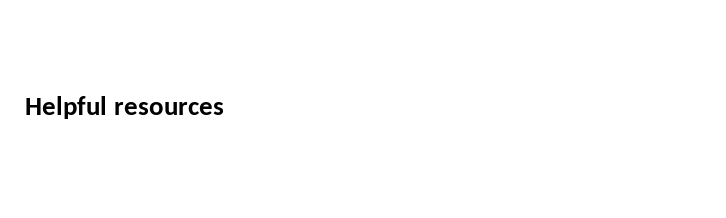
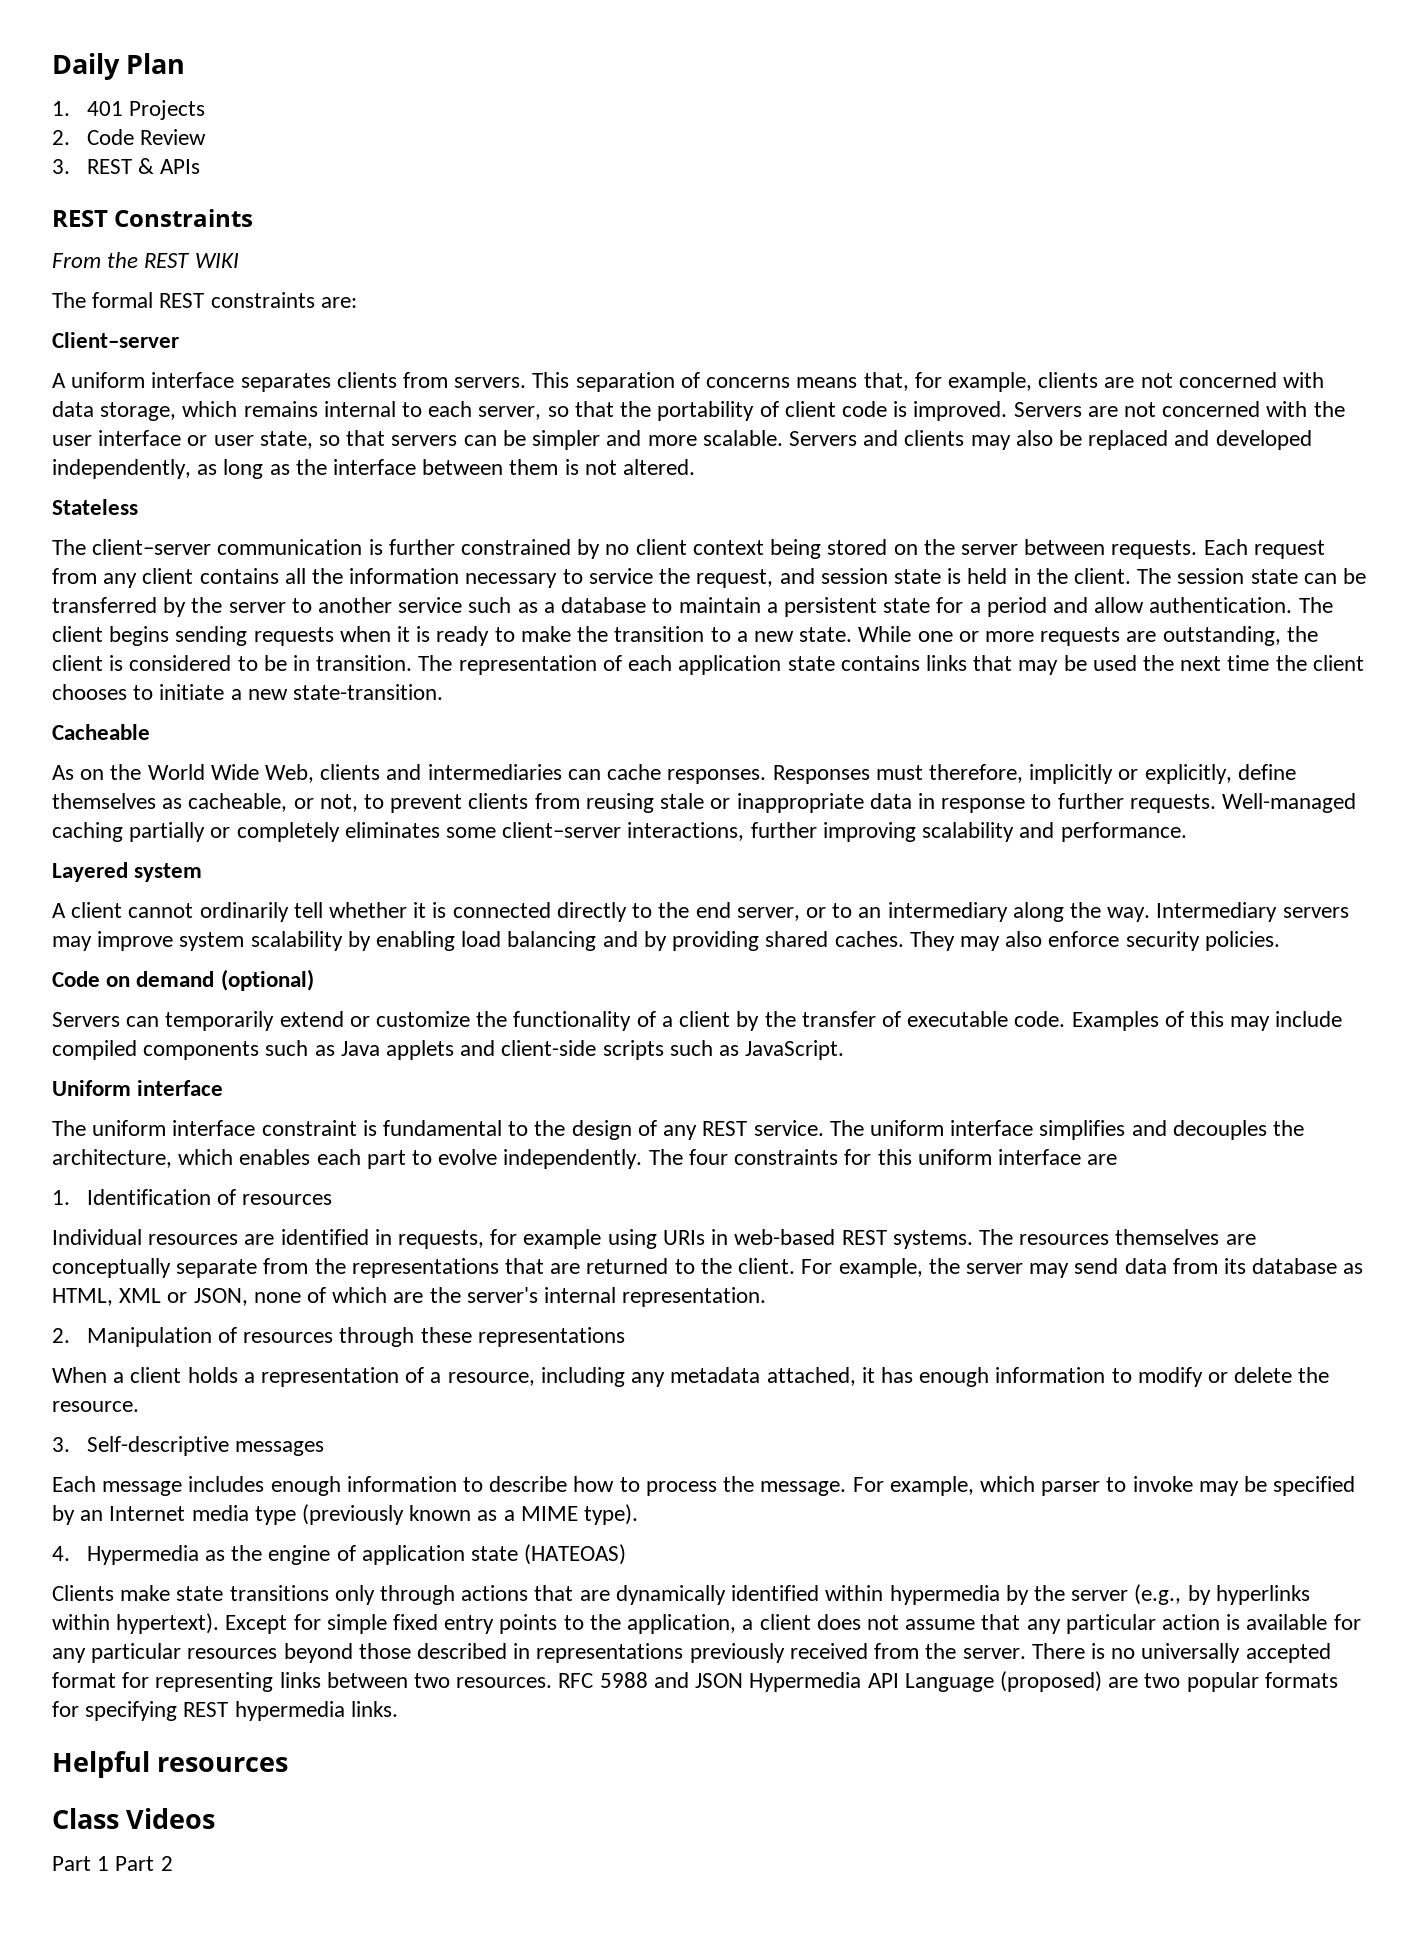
+ Daily Plan
+ 1. 401 Projects
+ 2. Code Review
+ 3. REST & APIs
+ REST Constraints
+ From the REST WIKI
+ The formal REST constraints are:
+ Client–server
+ A uniform interface separates clients from servers. This separation of concerns means that, for example, clients are not concerned with data storage, which remains internal to each server, so that the portability of client code is improved. Servers are not concerned with the user interface or user state, so that servers can be simpler and more scalable. Servers and clients may also be replaced and developed independently, as long as the interface between them is not altered.
+ Stateless
+ The client–server communication is further constrained by no client context being stored on the server between requests. Each request from any client contains all the information necessary to service the request, and session state is held in the client. The session state can be transferred by the server to another service such as a database to maintain a persistent state for a period and allow authentication. The client begins sending requests when it is ready to make the transition to a new state. While one or more requests are outstanding, the client is considered to be in transition. The representation of each application state contains links that may be used the next time the client chooses to initiate a new state-transition.
+ Cacheable
+ As on the World Wide Web, clients and intermediaries can cache responses. Responses must therefore, implicitly or explicitly, define themselves as cacheable, or not, to prevent clients from reusing stale or inappropriate data in response to further requests. Well-managed caching partially or completely eliminates some client–server interactions, further improving scalability and performance.
+ Layered system
+ A client cannot ordinarily tell whether it is connected directly to the end server, or to an intermediary along the way. Intermediary servers may improve system scalability by enabling load balancing and by providing shared caches. They may also enforce security policies.
+ Code on demand (optional)
+ Servers can temporarily extend or customize the functionality of a client by the transfer of executable code. Examples of this may include compiled components such as Java applets and client-side scripts such as JavaScript.
+ Uniform interface
+ The uniform interface constraint is fundamental to the design of any REST service. The uniform interface simplifies and decouples the architecture, which enables each part to evolve independently. The four constraints for this uniform interface are
+ 1. Identification of resources
+ Individual resources are identified in requests, for example using URIs in web-based REST systems. The resources themselves are conceptually separate from the representations that are returned to the client. For example, the server may send data from its database as HTML, XML or JSON, none of which are the server's internal representation.
+ 2. Manipulation of resources through these representations
+ When a client holds a representation of a resource, including any metadata attached, it has enough information to modify or delete the resource.
+ 3. Self-descriptive messages
+ Each message includes enough information to describe how to process the message. For example, which parser to invoke may be specified by an Internet media type (previously known as a MIME type).
+ 4. Hypermedia as the engine of application state (HATEOAS)
+ Clients make state transitions only through actions that are dynamically identified within hypermedia by the server (e.g., by hyperlinks within hypertext). Except for simple fixed entry points to the application, a client does not assume that any particular action is available for any particular resources beyond those described in representations previously received from the server. There is no universally accepted format for representing links between two resources. RFC 5988 and JSON Hypermedia API Language (proposed) are two popular formats for specifying REST hypermedia links.
  Helpful resources
+ Class Videos
+ Part 1 Part 2

